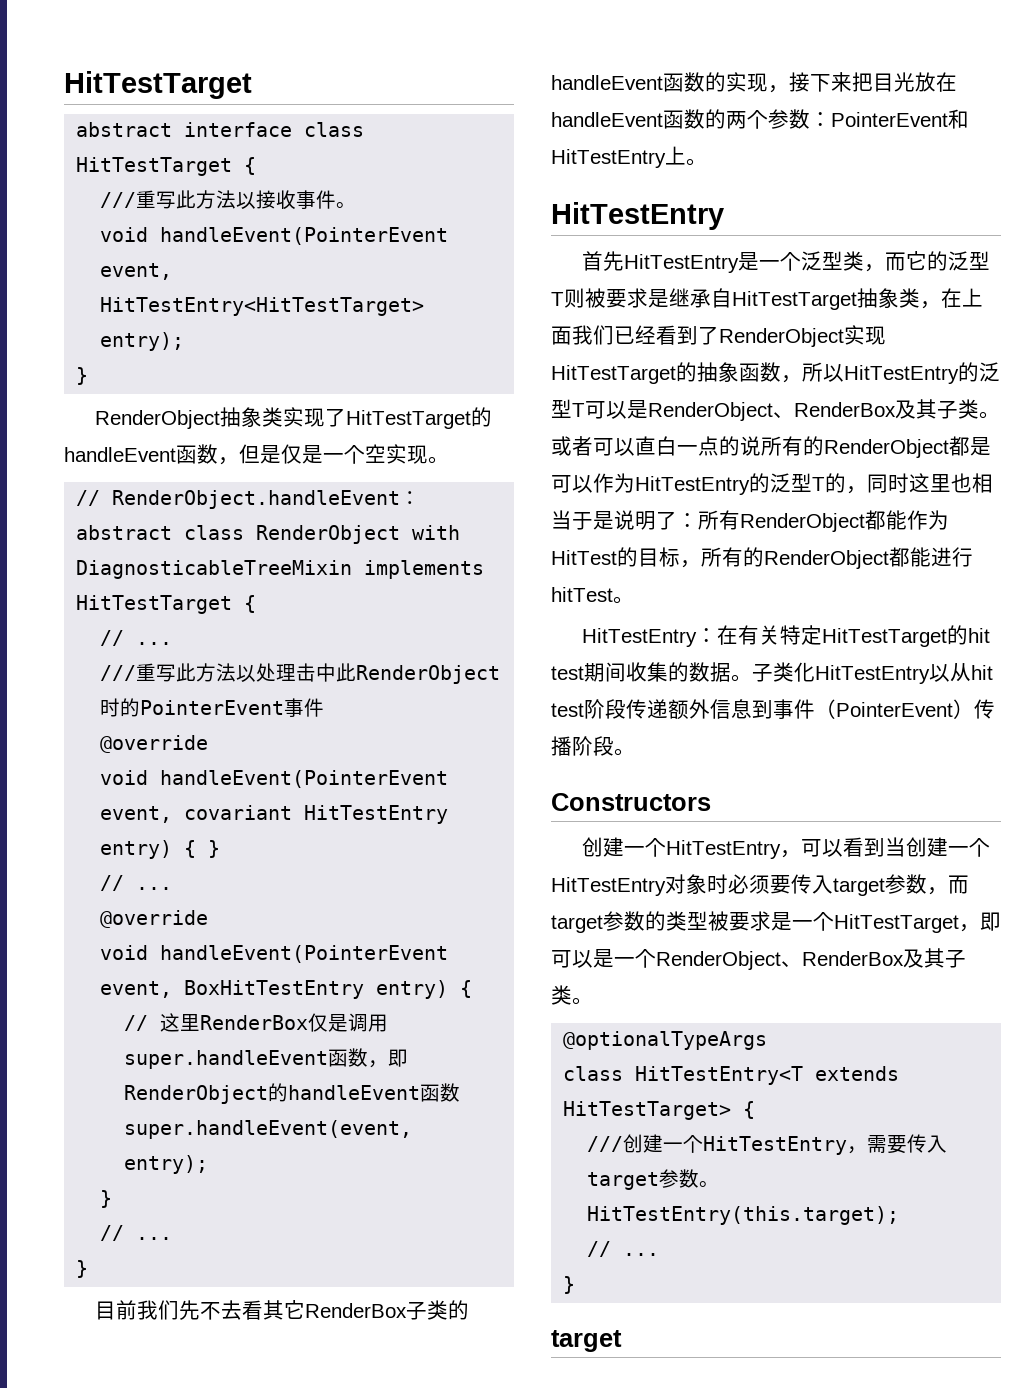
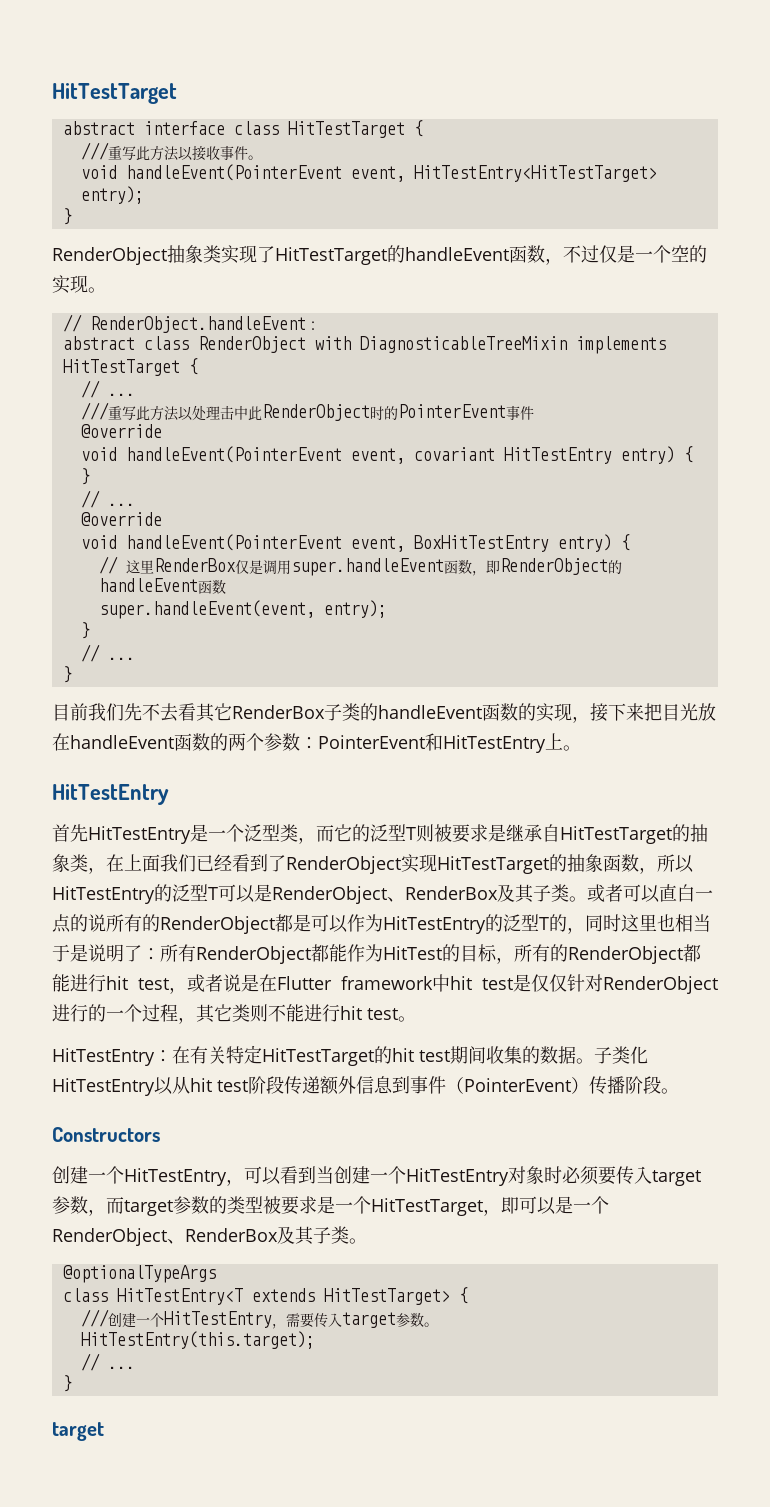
- RenderObject抽象类实现了HitTestTarget的handleEvent函数，但是仅是一个空实现。
+ RenderObject抽象类实现了HitTestTarget的handleEvent函数，不过仅是一个空的实现。
- 首先HitTestEntry是一个泛型类，而它的泛型T则被要求是继承自HitTestTarget抽象类，在上面我们已经看到了RenderObject实现HitTestTarget的抽象函数，所以HitTestEntry的泛型T可以是RenderObject、RenderBox及其子类。
+ 首先HitTestEntry是一个泛型类，而它的泛型T则被要求是继承自HitTestTarget的抽象类，在上面我们已经看到了RenderObject实现HitTestTarget的抽象函数，所以HitTestEntry的泛型T可以是RenderObject、RenderBox及其子类。
- 或者可以直白一点的说所有的RenderObject都是可以作为HitTestEntry的泛型T的，同时这里也相当于是说明了：所有RenderObject都能作为HitTest的目标，所有的RenderObject都能进行hitTest。
+ 或者可以直白一点的说所有的RenderObject都是可以作为HitTestEntry的泛型T的，同时这里也相当于是说明了：所有RenderObject都能作为HitTest的目标，所有的RenderObject都能进行hit test，或者说是在Flutter framework中hit test是仅仅针对RenderObject进行的一个过程，其它类则不能进行hit test。

